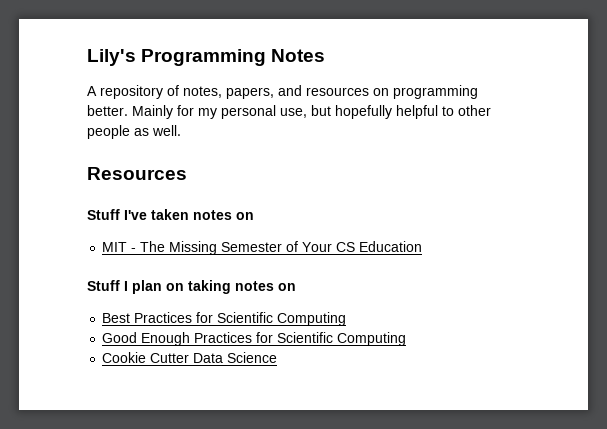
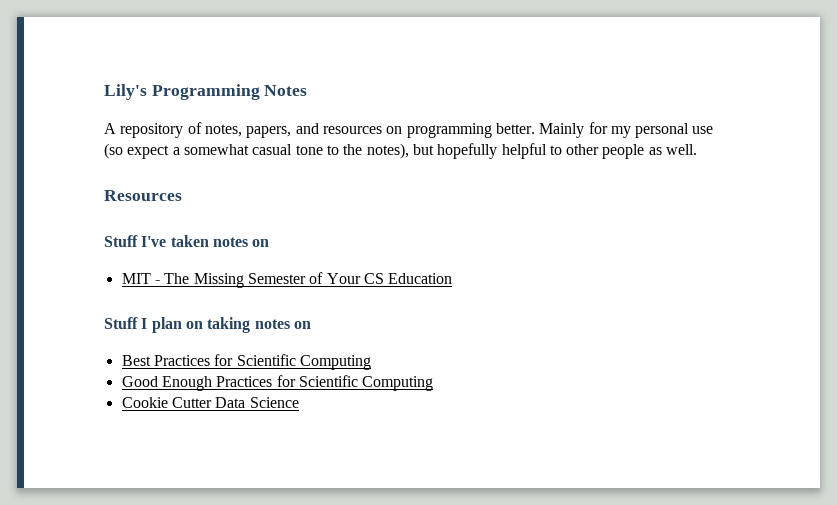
- Mainly for my personal use, but hopefully helpful to other people as well.
+ Mainly for my personal use (so expect a somewhat casual tone to the notes), but hopefully helpful to other people as well.

